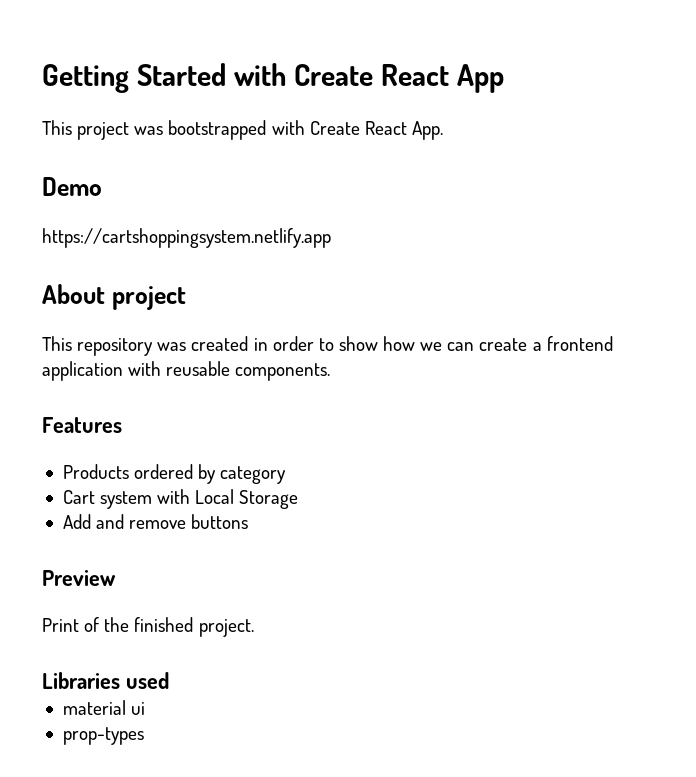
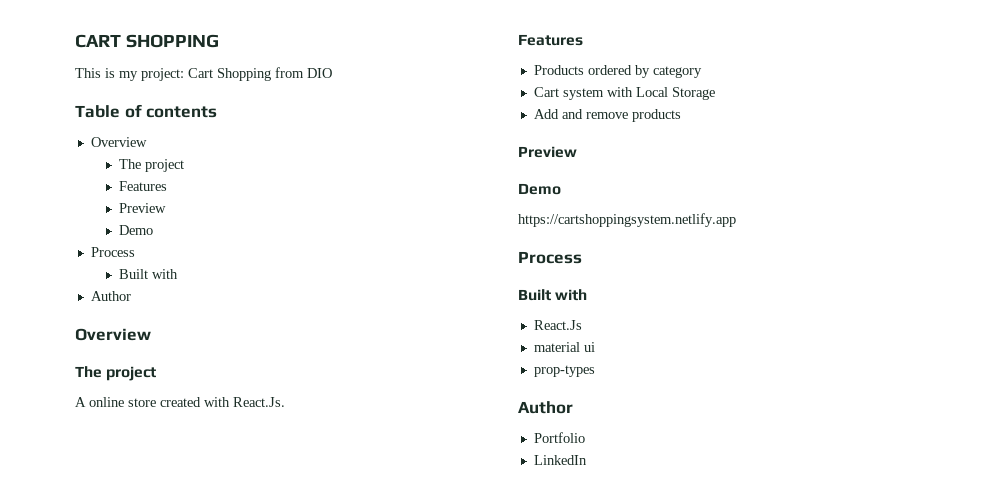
- Getting Started with Create React App
- This project was bootstrapped with Create React App.
+ CART SHOPPING
+ This is my project: Cart Shopping from DIO
+ Table of contents
+ Overview
+ The project
+ Features
+ Preview
  Demo
- https://cartshoppingsystem.netlify.app
- About project
- This repository was created in order to show how we can create a frontend application with reusable components.
+ Process
+ Built with
+ Author
+ Overview
+ The project
+ A online store created with React.Js.
- Add and remove buttons
+ Add and remove products
  Preview
- Print of the finished project.
- Libraries used
+ Demo
+ https://cartshoppingsystem.netlify.app
+ Process
+ Built with
+ React.Js
  prop-types
+ Author
+ Portfolio
+ LinkedIn

